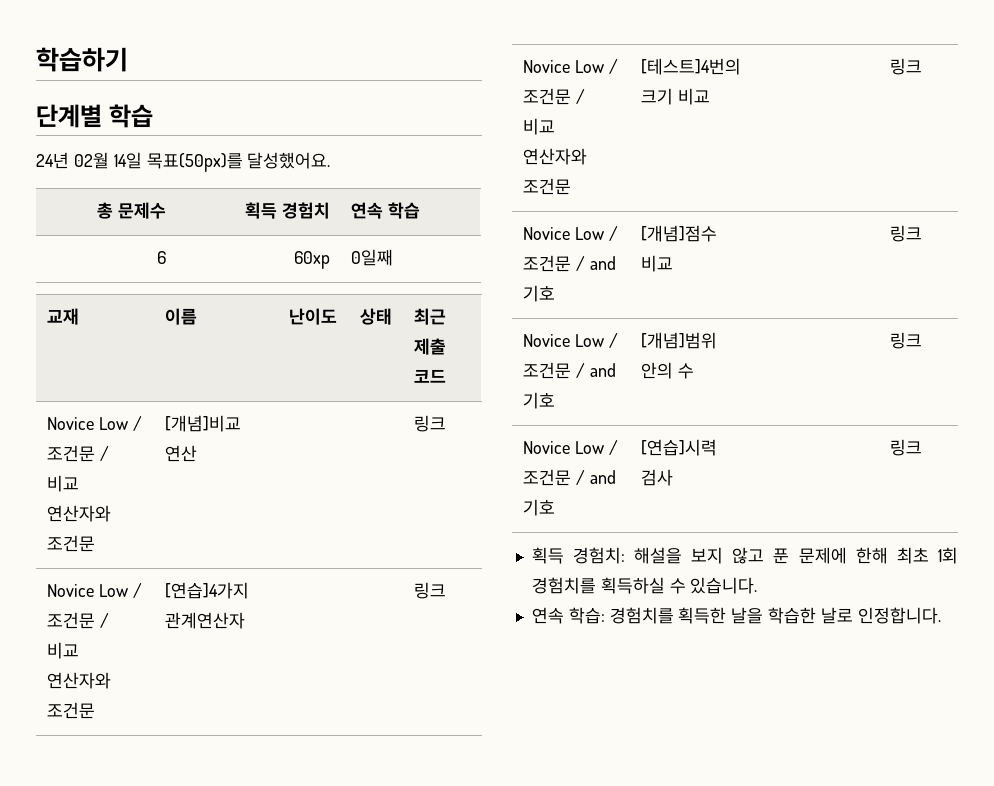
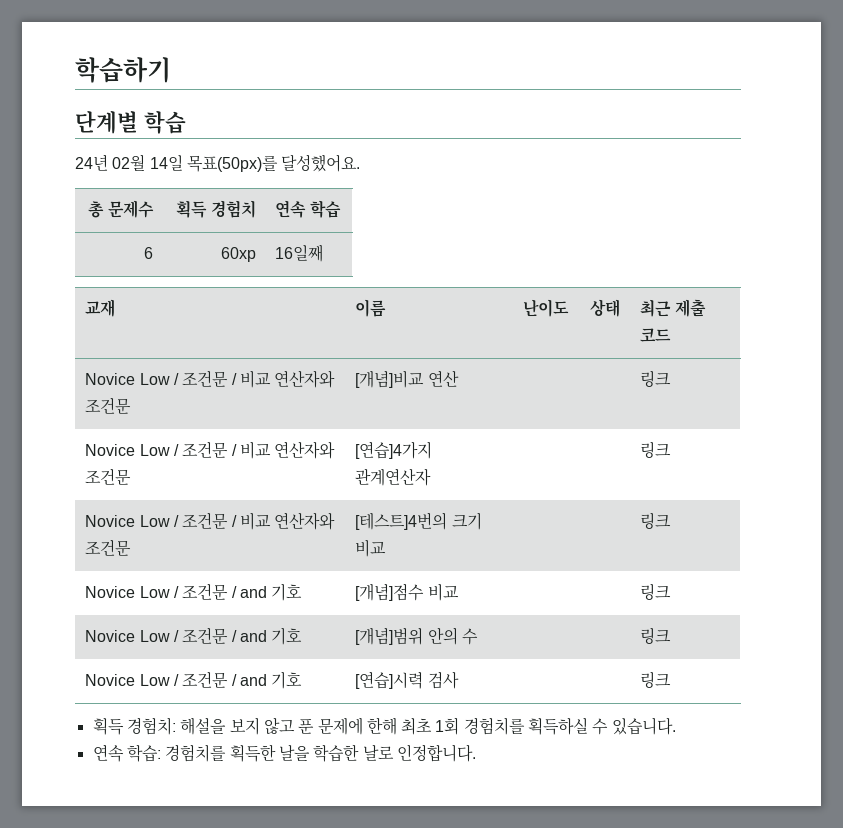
- 6 | 60xp | 0일째
+ 6 | 60xp | 16일째

